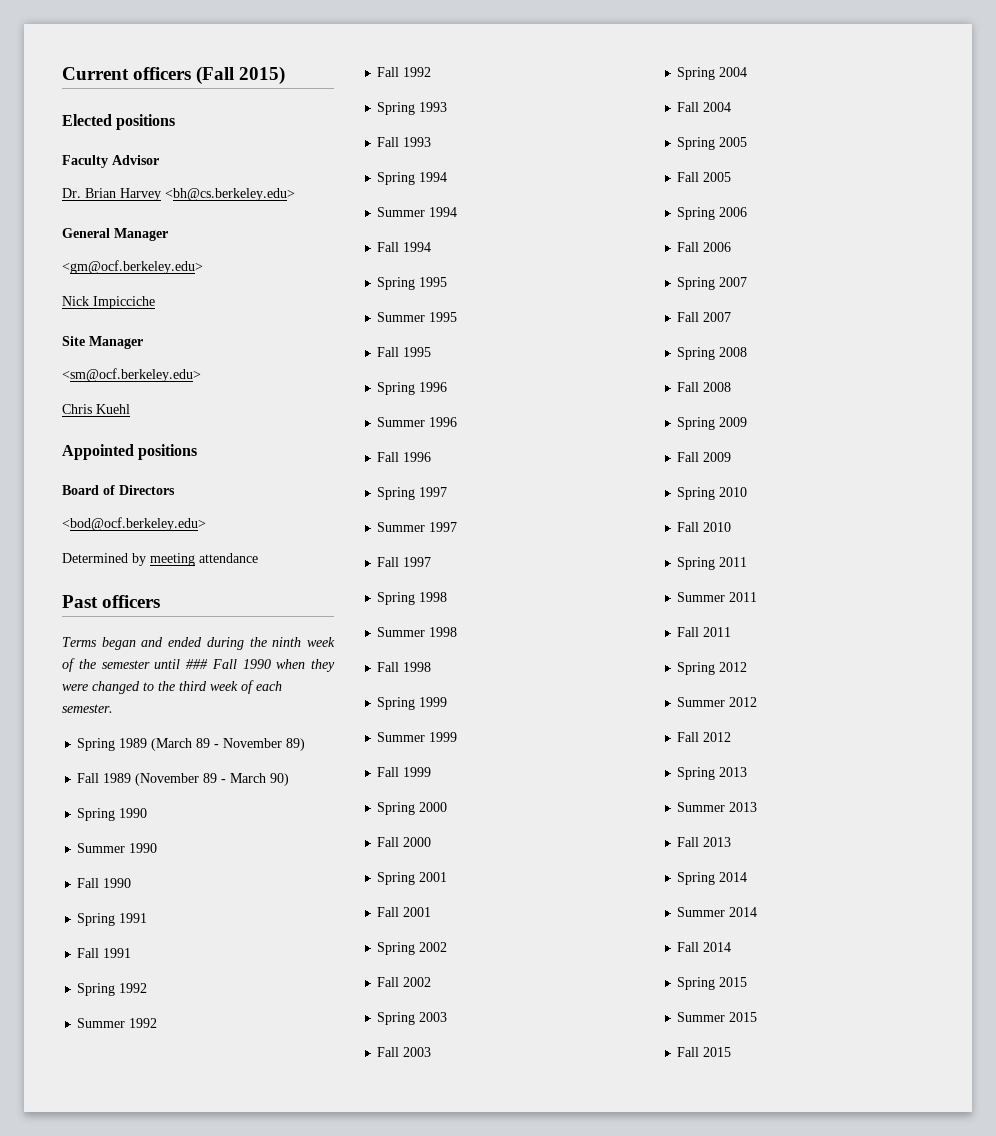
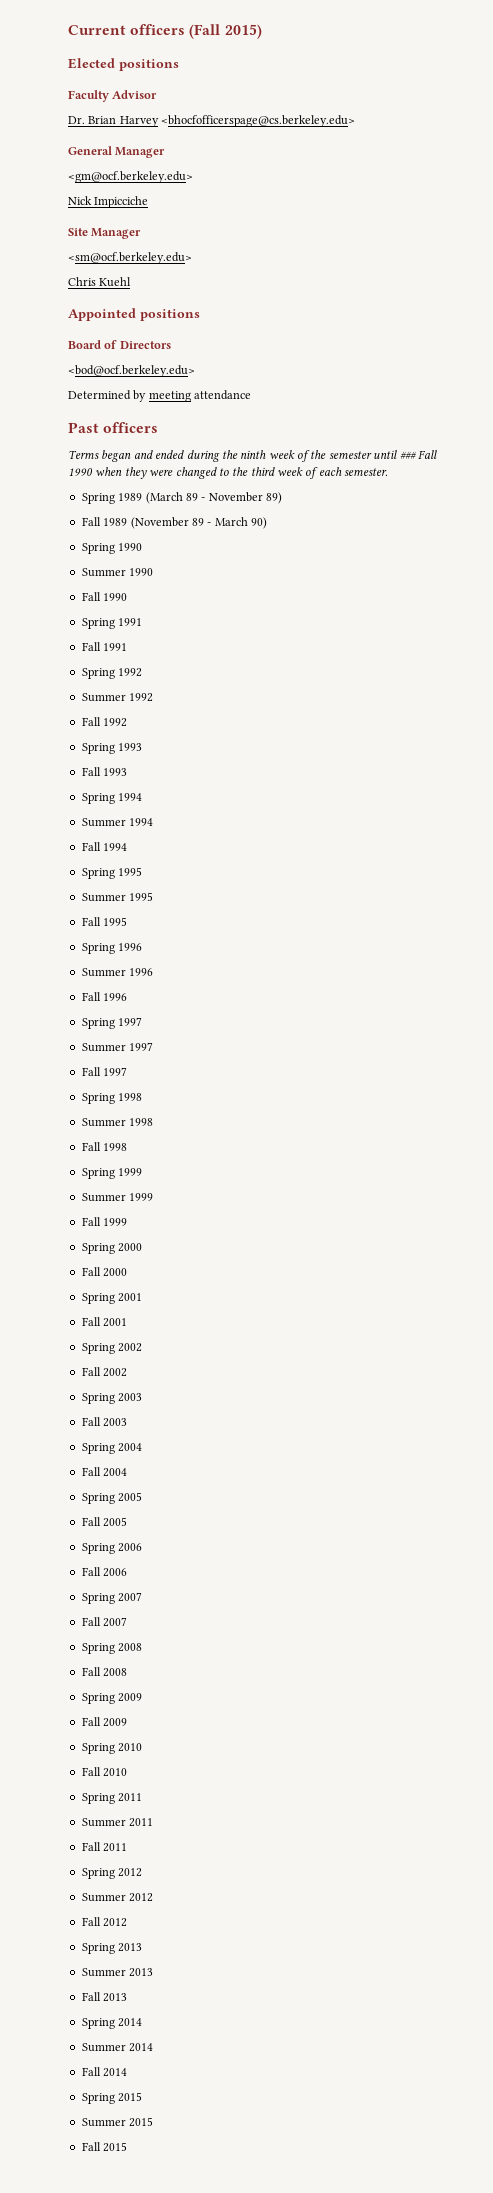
- Dr. Brian Harvey <bh@cs.berkeley.edu>
+ Dr. Brian Harvey <bhocfofficerspage@cs.berkeley.edu>

